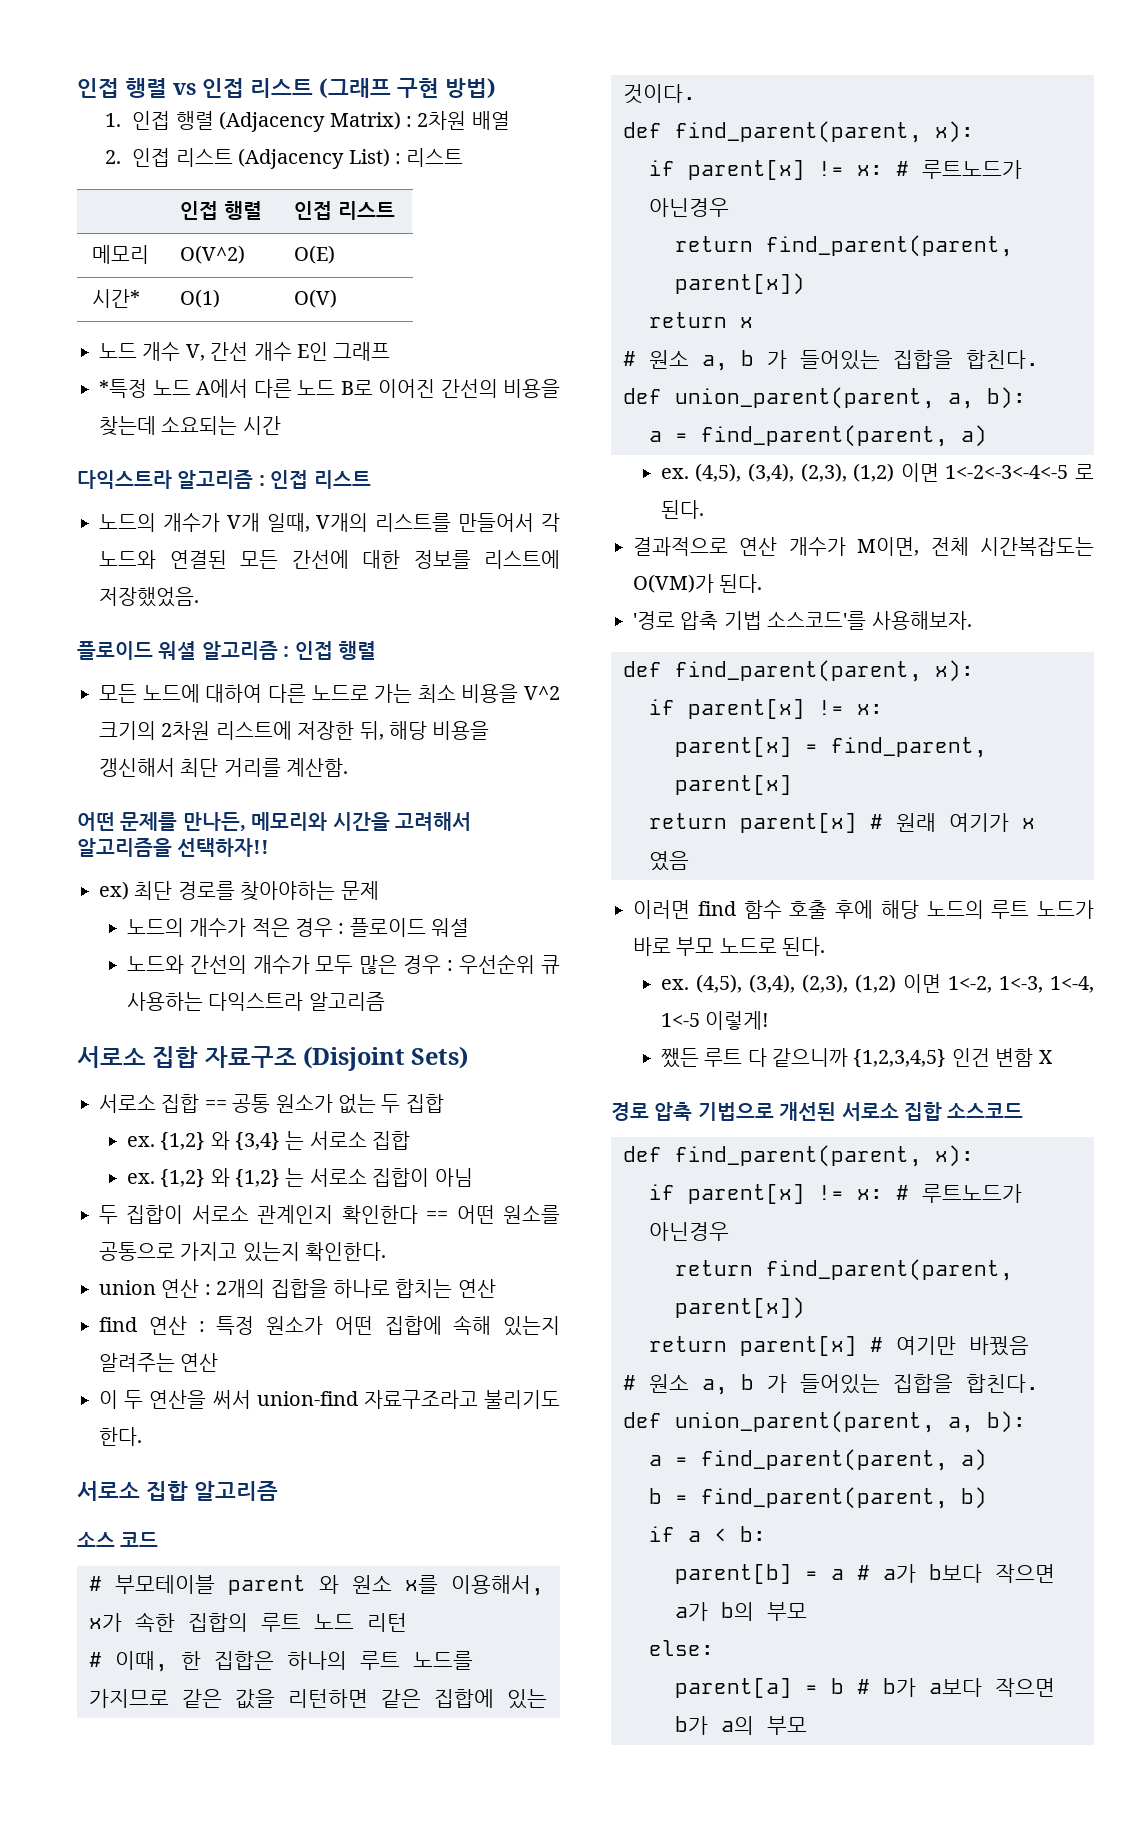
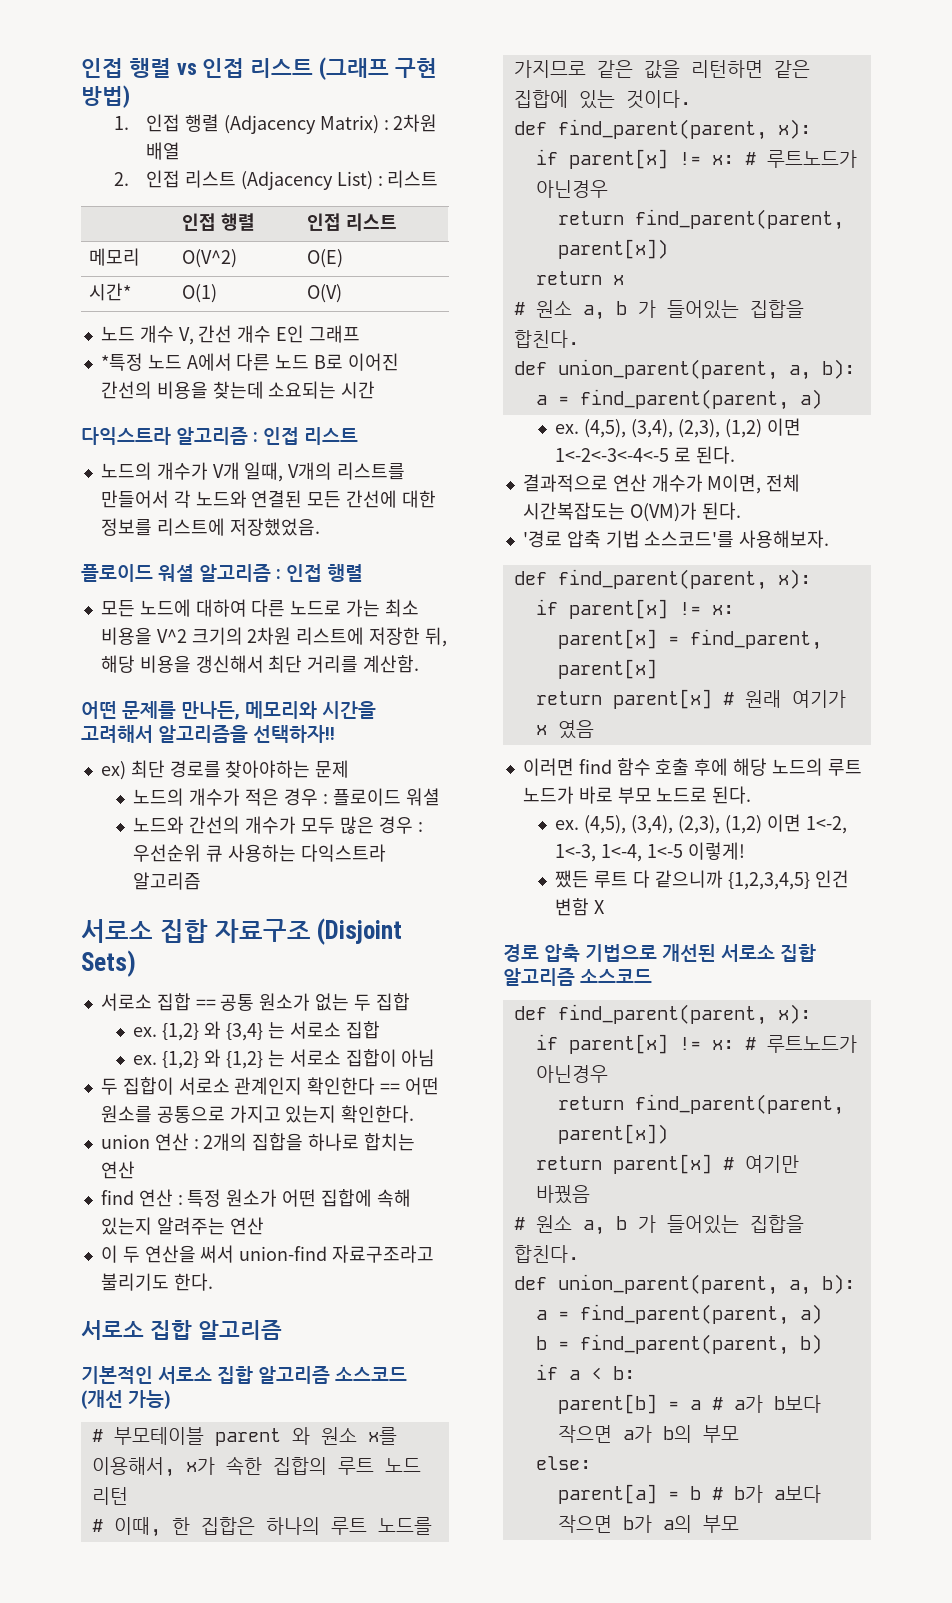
- 소스 코드
+ 기본적인 서로소 집합 알고리즘 소스코드 (개선 가능)
- 경로 압축 기법으로 개선된 서로소 집합 소스코드
+ 경로 압축 기법으로 개선된 서로소 집합 알고리즘 소스코드

